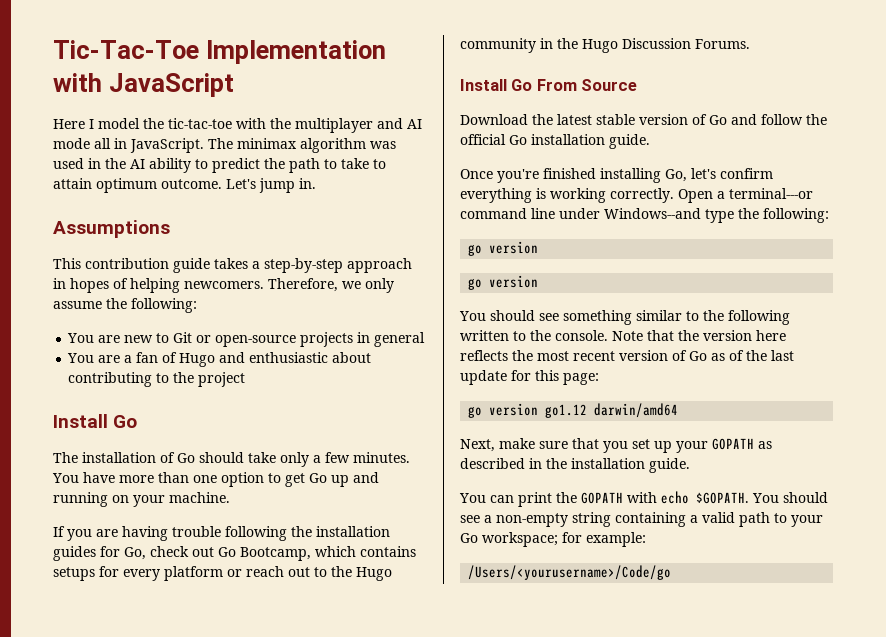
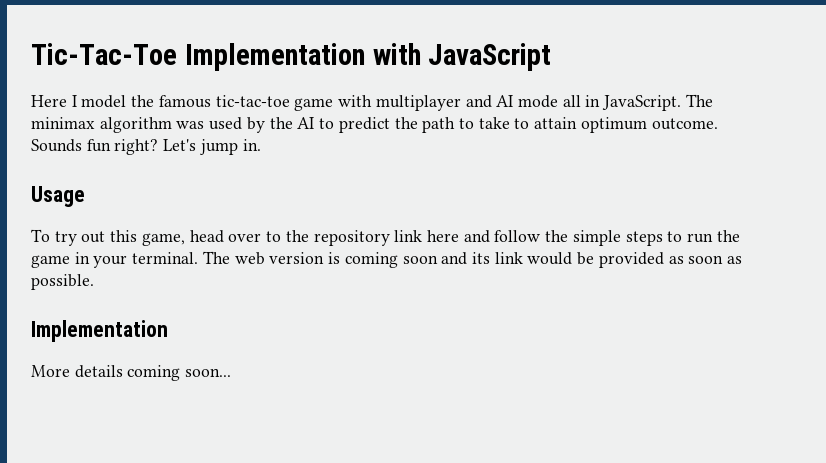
- Here I model the tic-tac-toe with the multiplayer and AI mode all in JavaScript.
+ Here I model the famous tic-tac-toe game with multiplayer and AI mode all in JavaScript.
- The minimax algorithm was used in the AI ability to predict the path to take to attain optimum outcome.
+ The minimax algorithm was used by the AI to predict the path to take to attain optimum outcome.
+ Sounds fun right?
- Assumptions
- This contribution guide takes a step-by-step approach in hopes of helping newcomers. Therefore, we only assume the following:
- You are new to Git or open-source projects in general
- You are a fan of Hugo and enthusiastic about contributing to the project
- Install Go
- The installation of Go should take only a few minutes. You have more than one option to get Go up and running on your machine.
- If you are having trouble following the installation guides for Go, check out Go Bootcamp, which contains setups for every platform or reach out to the Hugo community in the Hugo Discussion Forums.
- Install Go From Source
- Download the latest stable version of Go and follow the official Go installation guide.
- Once you're finished installing Go, let's confirm everything is working correctly. Open a terminal---or command line under Windows--and type the following:
- go version
- go version
- You should see something similar to the following written to the console. Note that the version here reflects the most recent version of Go as of the last update for this page:
- go version go1.12 darwin/amd64
- Next, make sure that you set up your GOPATH as described in the installation guide.
- You can print the GOPATH with echo $GOPATH. You should see a non-empty string containing a valid path to your Go workspace; for example:
- /Users/<yourusername>/Code/go
+ Usage
+ To try out this game, head over to the repository link here and follow the simple steps to run the game in your terminal. The web version is coming soon and its link would be provided as soon as possible.
+ Implementation
+ More details coming soon...

